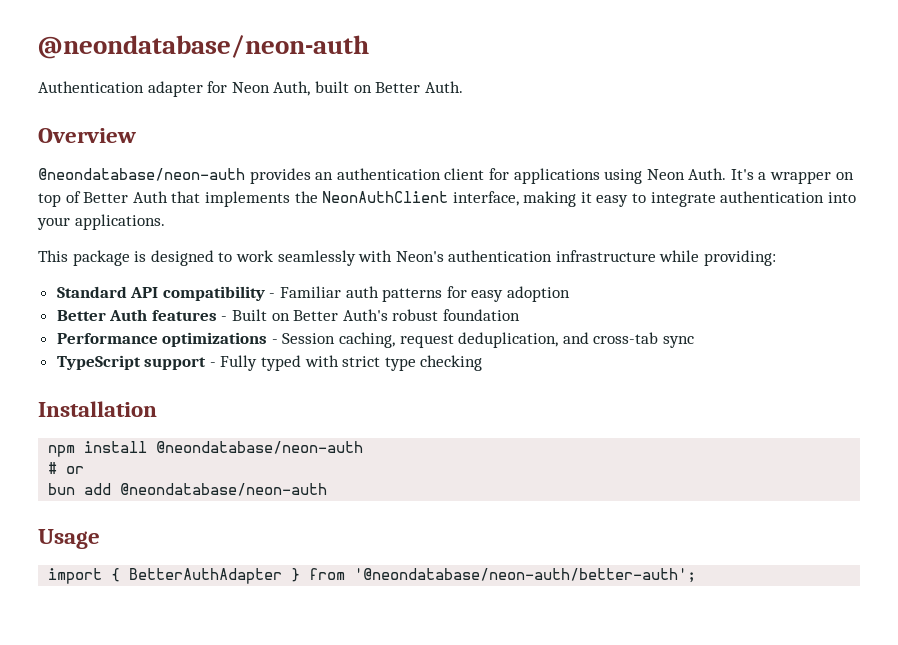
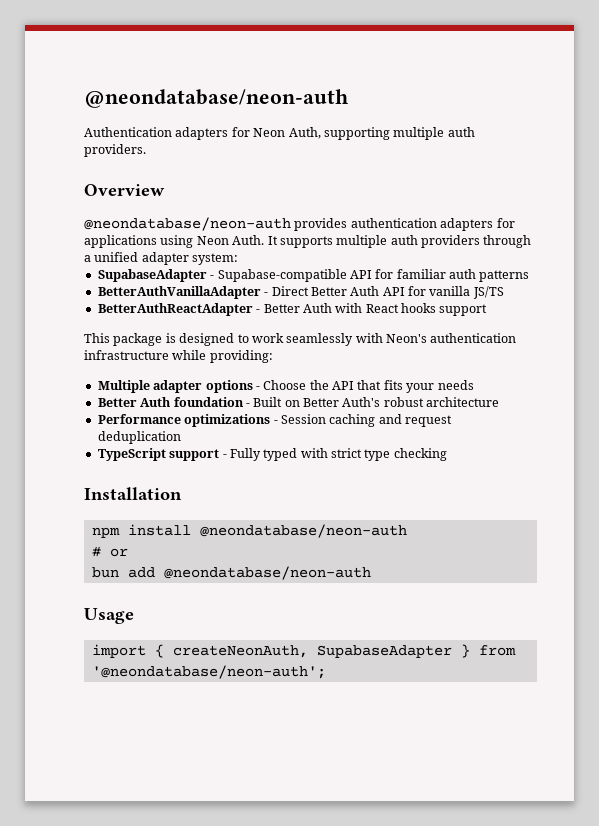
- Authentication adapter for Neon Auth, built on Better Auth.
+ Authentication adapters for Neon Auth, supporting multiple auth providers.
- @neondatabase/neon-auth provides an authentication client for applications using Neon Auth.
+ @neondatabase/neon-auth provides authentication adapters for applications using Neon Auth.
- It's a wrapper on top of Better Auth that implements the NeonAuthClient interface, making it easy to integrate authentication into your applications.
+ It supports multiple auth providers through a unified adapter system:
+ SupabaseAdapter - Supabase-compatible API for familiar auth patterns
+ BetterAuthVanillaAdapter - Direct Better Auth API for vanilla JS/TS
+ BetterAuthReactAdapter - Better Auth with React hooks support
- Standard API compatibility - Familiar auth patterns for easy adoption
- Better Auth features - Built on Better Auth's robust foundation
+ Multiple adapter options - Choose the API that fits your needs
+ Better Auth foundation - Built on Better Auth's robust architecture
- Performance optimizations - Session caching, request deduplication, and cross-tab sync
+ Performance optimizations - Session caching and request deduplication
- import { BetterAuthAdapter } from '@neondatabase/neon-auth/better-auth';
+ import { createNeonAuth, SupabaseAdapter } from '@neondatabase/neon-auth';

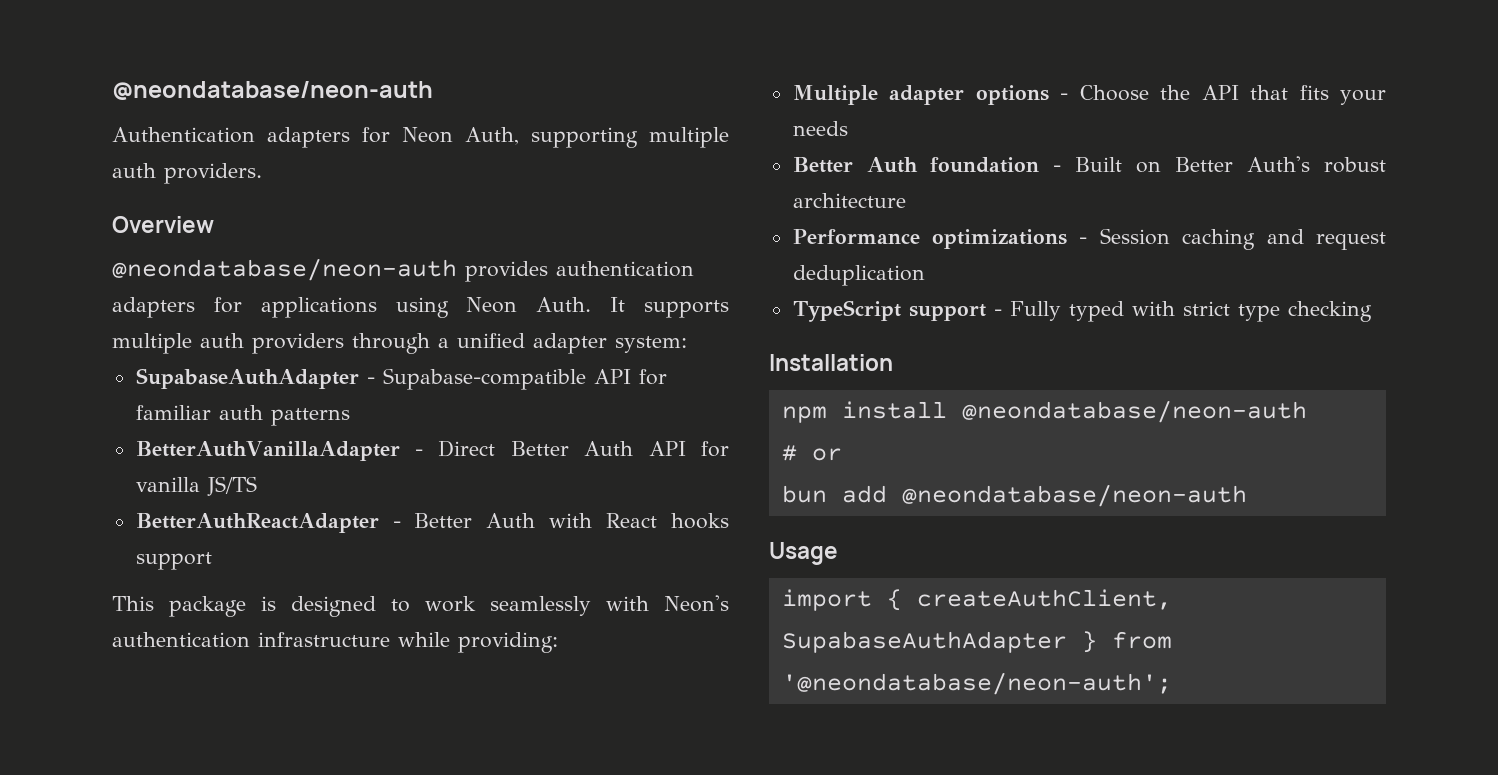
- SupabaseAdapter - Supabase-compatible API for familiar auth patterns
+ SupabaseAuthAdapter - Supabase-compatible API for familiar auth patterns
- import { createNeonAuth, SupabaseAdapter } from '@neondatabase/neon-auth';
+ import { createAuthClient, SupabaseAuthAdapter } from '@neondatabase/neon-auth';

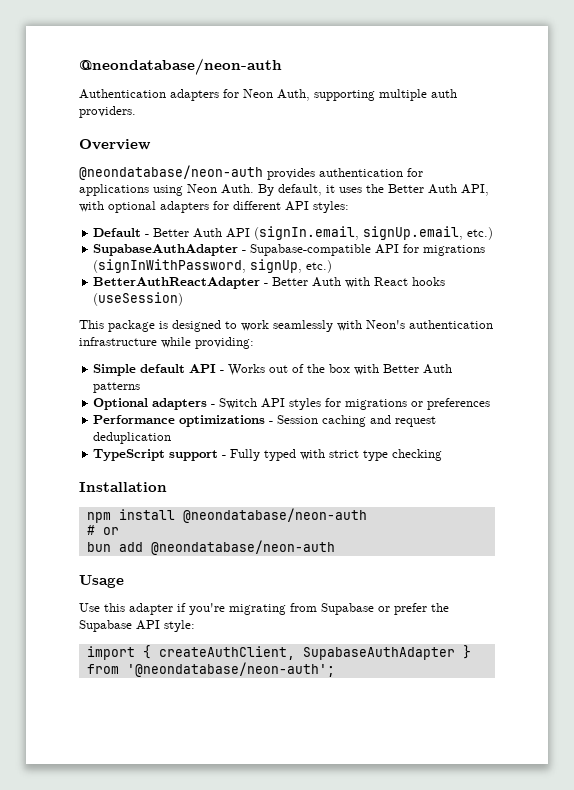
- @neondatabase/neon-auth provides authentication adapters for applications using Neon Auth.
+ @neondatabase/neon-auth provides authentication for applications using Neon Auth.
- It supports multiple auth providers through a unified adapter system:
+ By default, it uses the Better Auth API, with optional adapters for different API styles:
+ Default - Better Auth API (signIn.email, signUp.email, etc.)
- SupabaseAuthAdapter - Supabase-compatible API for familiar auth patterns
- BetterAuthVanillaAdapter - Direct Better Auth API for vanilla JS/TS
+ SupabaseAuthAdapter - Supabase-compatible API for migrations (signInWithPassword, signUp, etc.)
- BetterAuthReactAdapter - Better Auth with React hooks support
+ BetterAuthReactAdapter - Better Auth with React hooks (useSession)
- Multiple adapter options - Choose the API that fits your needs
- Better Auth foundation - Built on Better Auth's robust architecture
+ Simple default API - Works out of the box with Better Auth patterns
+ Optional adapters - Switch API styles for migrations or preferences
+ Use this adapter if you're migrating from Supabase or prefer the Supabase API style:

